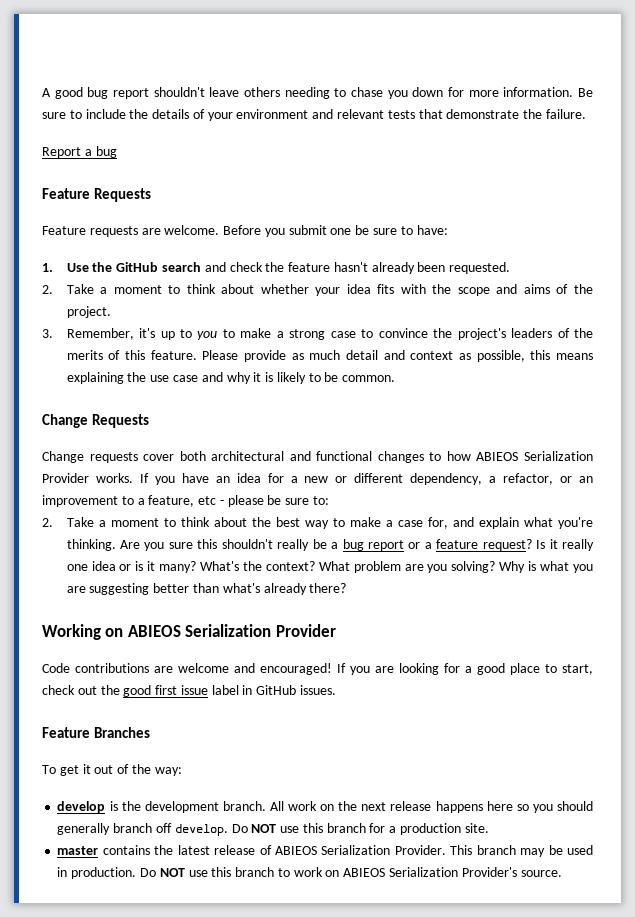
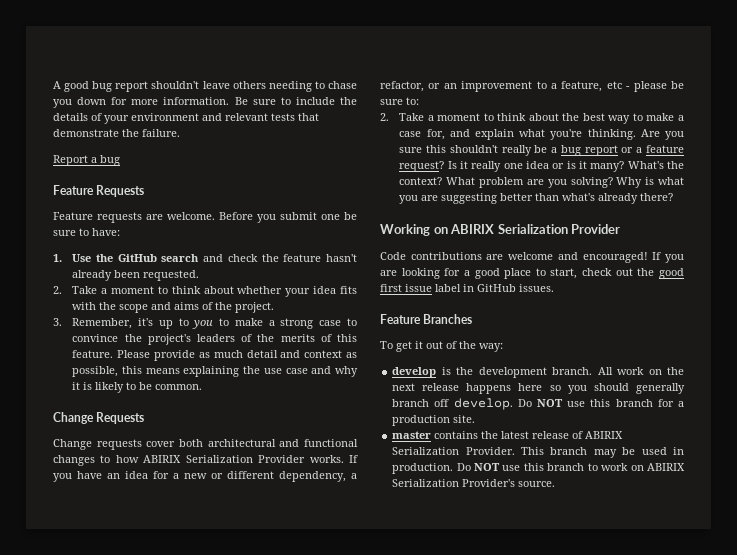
- Change requests cover both architectural and functional changes to how ABIEOS Serialization Provider works.
+ Change requests cover both architectural and functional changes to how ABIRIX Serialization Provider works.
- Working on ABIEOS Serialization Provider
+ Working on ABIRIX Serialization Provider
- master contains the latest release of ABIEOS Serialization Provider.
+ master contains the latest release of ABIRIX Serialization Provider.
- Do NOT use this branch to work on ABIEOS Serialization Provider's source.
+ Do NOT use this branch to work on ABIRIX Serialization Provider's source.

